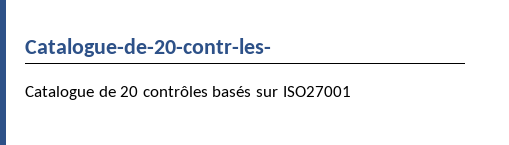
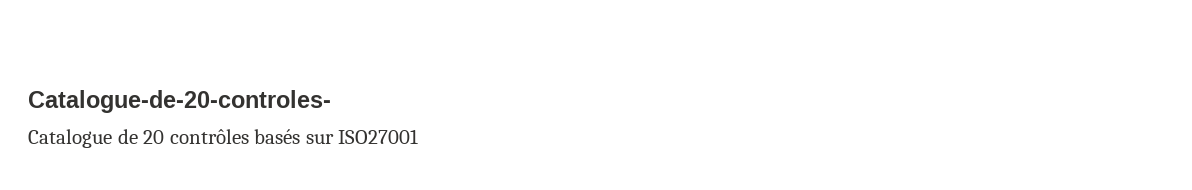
- Catalogue-de-20-contr-les-
+ Catalogue-de-20-controles-

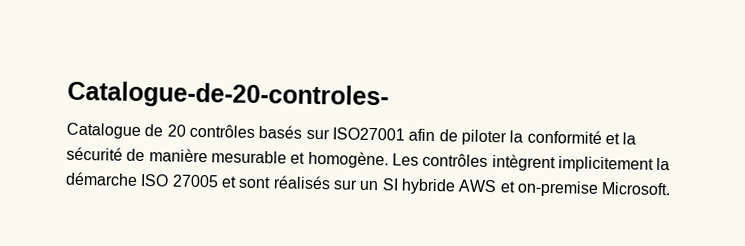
- Catalogue de 20 contrôles basés sur ISO27001
+ Catalogue de 20 contrôles basés sur ISO27001 afin de piloter la conformité et la sécurité de manière mesurable et homogène. Les contrôles intègrent implicitement la démarche ISO 27005 et sont réalisés sur un SI hybride AWS et on-premise Microsoft.

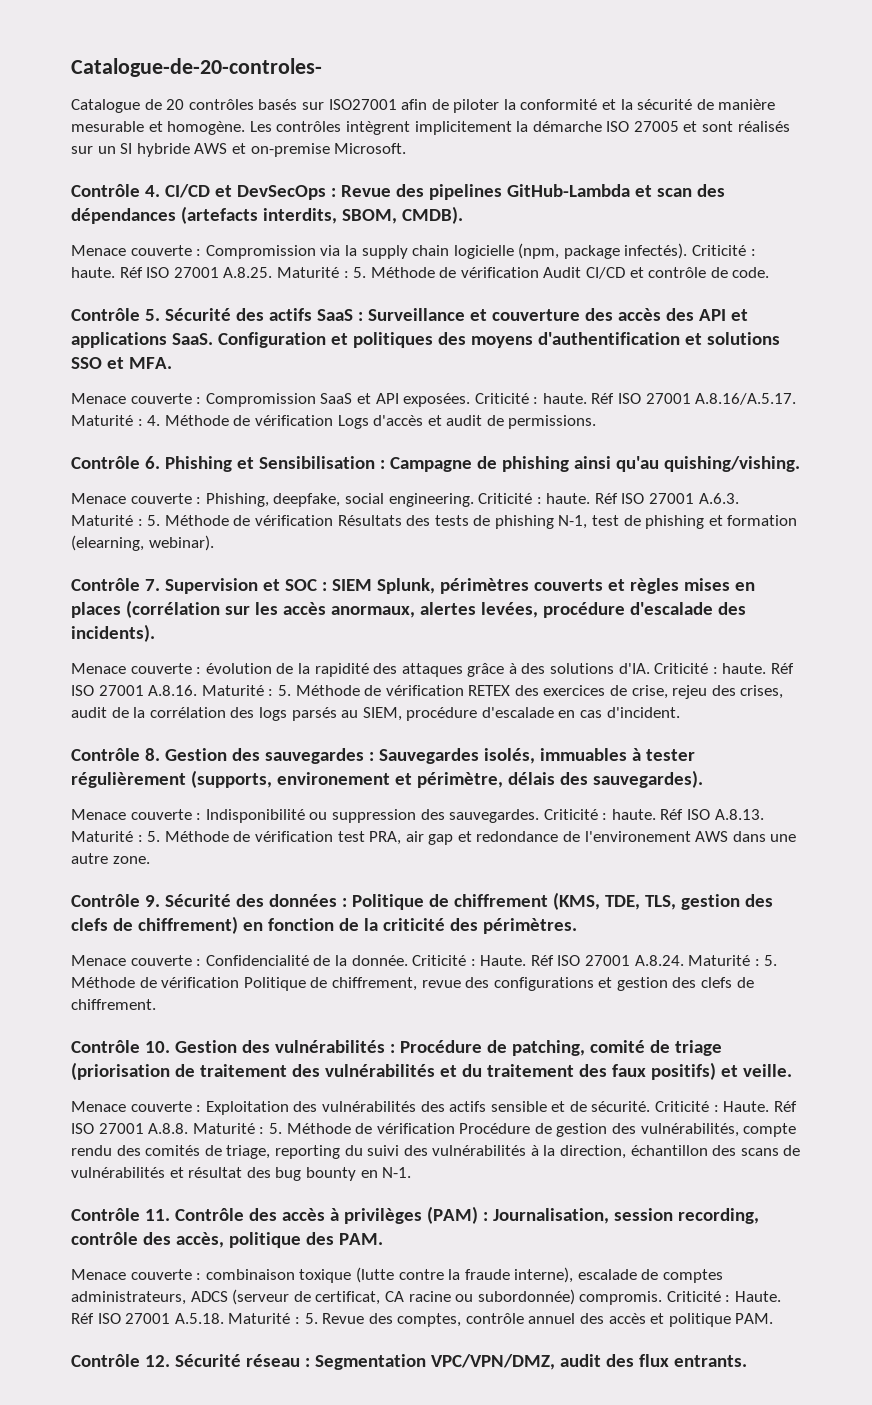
+ Contrôle 4. CI/CD et DevSecOps : Revue des pipelines GitHub-Lambda et scan des dépendances (artefacts interdits, SBOM, CMDB).
+ Menace couverte : Compromission via la supply chain logicielle (npm, package infectés). Criticité : haute. Réf ISO 27001 A.8.25. Maturité : 5. Méthode de vérification Audit CI/CD et contrôle de code.
+ Contrôle 5. Sécurité des actifs SaaS : Surveillance et couverture des accès des API et applications SaaS. Configuration et politiques des moyens d'authentification et solutions SSO et MFA.
+ Menace couverte : Compromission SaaS et API exposées. Criticité : haute. Réf ISO 27001 A.8.16/A.5.17. Maturité : 4. Méthode de vérification Logs d'accès et audit de permissions.
+ Contrôle 6. Phishing et Sensibilisation : Campagne de phishing ainsi qu'au quishing/vishing.
+ Menace couverte : Phishing, deepfake, social engineering. Criticité : haute. Réf ISO 27001 A.6.3. Maturité : 5. Méthode de vérification Résultats des tests de phishing N-1, test de phishing et formation (elearning, webinar).
+ Contrôle 7. Supervision et SOC : SIEM Splunk, périmètres couverts et règles mises en places (corrélation sur les accès anormaux, alertes levées, procédure d'escalade des incidents).
+ Menace couverte : évolution de la rapidité des attaques grâce à des solutions d'IA. Criticité : haute. Réf ISO 27001 A.8.16. Maturité : 5. Méthode de vérification RETEX des exercices de crise, rejeu des crises, audit de la corrélation des logs parsés au SIEM, procédure d'escalade en cas d'incident.
+ Contrôle 8. Gestion des sauvegardes : Sauvegardes isolés, immuables à tester régulièrement (supports, environement et périmètre, délais des sauvegardes).
+ Menace couverte : Indisponibilité ou suppression des sauvegardes. Criticité : haute. Réf ISO A.8.13. Maturité : 5. Méthode de vérification test PRA, air gap et redondance de l'environement AWS dans une autre zone.
+ Contrôle 9. Sécurité des données : Politique de chiffrement (KMS, TDE, TLS, gestion des clefs de chiffrement) en fonction de la criticité des périmètres.
+ Menace couverte : Confidencialité de la donnée. Criticité : Haute. Réf ISO 27001 A.8.24. Maturité : 5. Méthode de vérification Politique de chiffrement, revue des configurations et gestion des clefs de chiffrement.
+ Contrôle 10. Gestion des vulnérabilités : Procédure de patching, comité de triage (priorisation de traitement des vulnérabilités et du traitement des faux positifs) et veille.
+ Menace couverte : Exploitation des vulnérabilités des actifs sensible et de sécurité. Criticité : Haute. Réf ISO 27001 A.8.8. Maturité : 5. Méthode de vérification Procédure de gestion des vulnérabilités, compte rendu des comités de triage, reporting du suivi des vulnérabilités à la direction, échantillon des scans de vulnérabilités et résultat des bug bounty en N-1.
+ Contrôle 11. Contrôle des accès à privilèges (PAM) : Journalisation, session recording, contrôle des accès, politique des PAM.
+ Menace couverte : combinaison toxique (lutte contre la fraude interne), escalade de comptes administrateurs, ADCS (serveur de certificat, CA racine ou subordonnée) compromis. Criticité : Haute. Réf ISO 27001 A.5.18. Maturité : 5. Revue des comptes, contrôle annuel des accès et politique PAM.
+ Contrôle 12. Sécurité réseau : Segmentation VPC/VPN/DMZ, audit des flux entrants.

